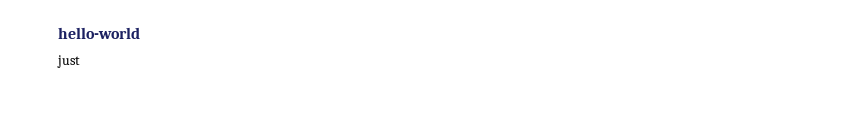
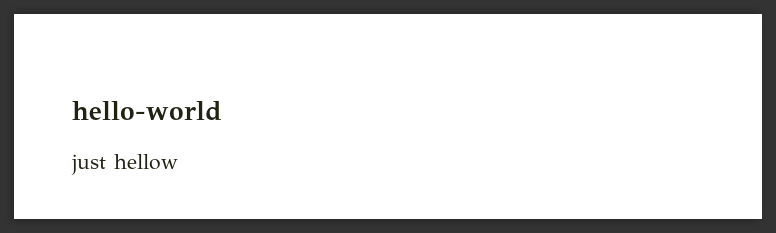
- just
+ just hellow

